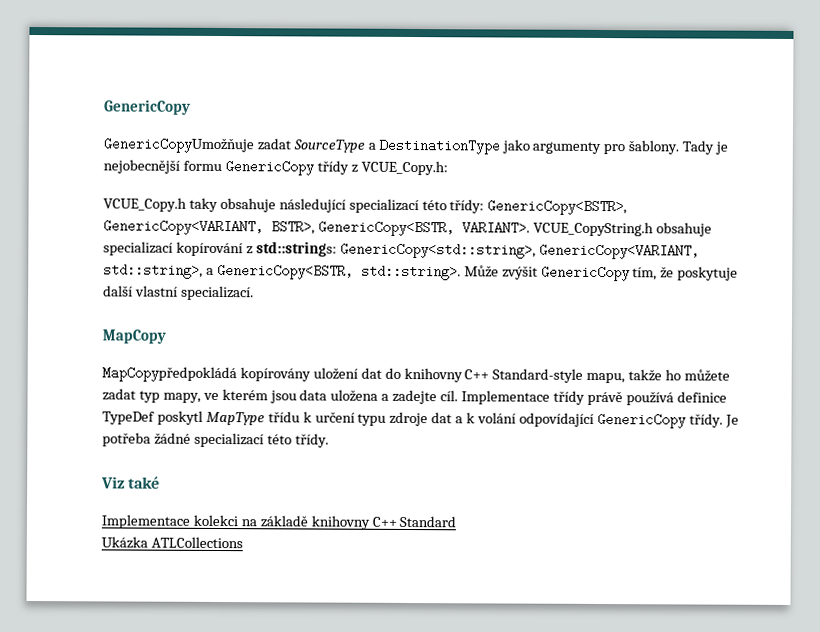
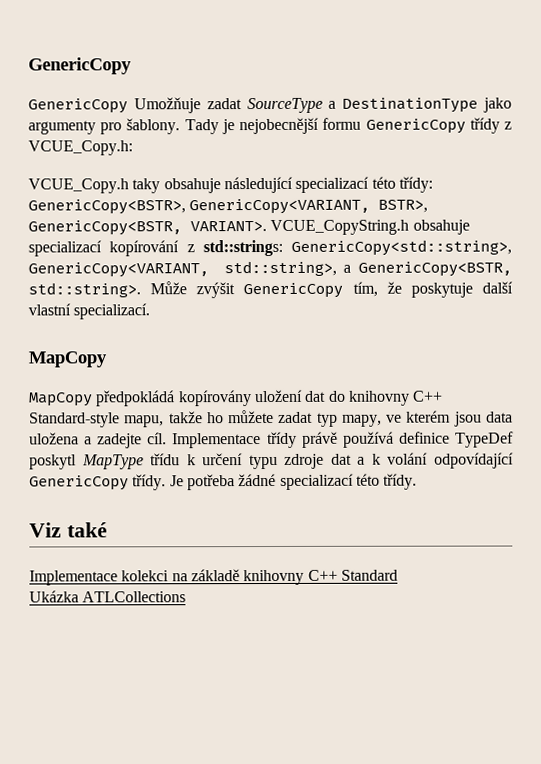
- GenericCopyUmožňuje zadat SourceType a DestinationType jako argumenty pro šablony.
+ GenericCopy Umožňuje zadat SourceType a DestinationType jako argumenty pro šablony.
- MapCopypředpokládá kopírovány uložení dat do knihovny C++ Standard-style mapu, takže ho můžete zadat typ mapy, ve kterém jsou data uložena a zadejte cíl.
+ MapCopy předpokládá kopírovány uložení dat do knihovny C++ Standard-style mapu, takže ho můžete zadat typ mapy, ve kterém jsou data uložena a zadejte cíl.

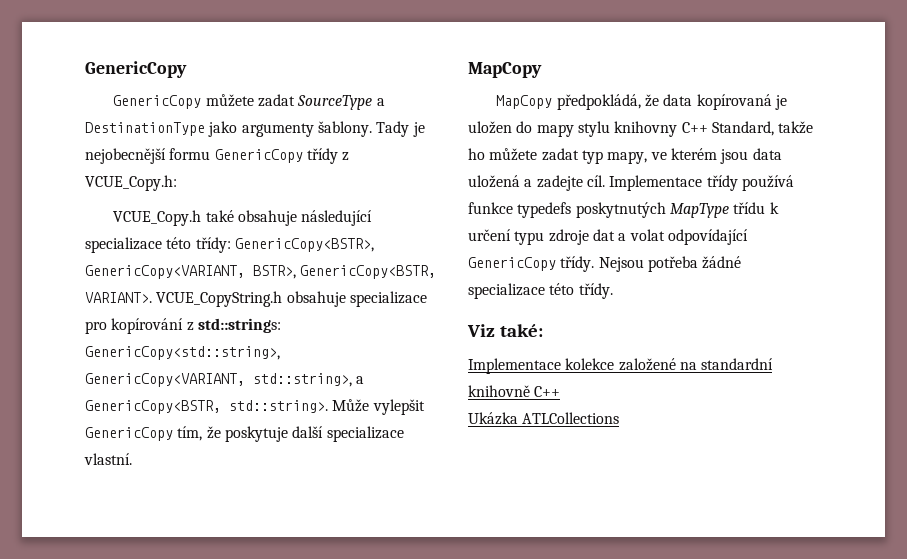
- GenericCopy Umožňuje zadat SourceType a DestinationType jako argumenty pro šablony.
+ GenericCopy můžete zadat SourceType a DestinationType jako argumenty šablony.
- VCUE_Copy.h taky obsahuje následující specializací této třídy: GenericCopy<BSTR>, GenericCopy<VARIANT, BSTR>, GenericCopy<BSTR, VARIANT>.
+ VCUE_Copy.h také obsahuje následující specializace této třídy: GenericCopy<BSTR>, GenericCopy<VARIANT, BSTR>, GenericCopy<BSTR, VARIANT>.
- VCUE_CopyString.h obsahuje specializací kopírování z std::strings: GenericCopy<std::string>, GenericCopy<VARIANT, std::string>, a GenericCopy<BSTR, std::string>.
+ VCUE_CopyString.h obsahuje specializace pro kopírování z std::strings: GenericCopy<std::string>, GenericCopy<VARIANT, std::string>, a GenericCopy<BSTR, std::string>.
- Může zvýšit GenericCopy tím, že poskytuje další vlastní specializací.
+ Může vylepšit GenericCopy tím, že poskytuje další specializace vlastní.
- MapCopy předpokládá kopírovány uložení dat do knihovny C++ Standard-style mapu, takže ho můžete zadat typ mapy, ve kterém jsou data uložena a zadejte cíl.
+ MapCopy předpokládá, že data kopírovaná je uložen do mapy stylu knihovny C++ Standard, takže ho můžete zadat typ mapy, ve kterém jsou data uložená a zadejte cíl.
- Implementace třídy právě používá definice TypeDef poskytl MapType třídu k určení typu zdroje dat a k volání odpovídající GenericCopy třídy.
+ Implementace třídy používá funkce typedefs poskytnutých MapType třídu k určení typu zdroje dat a volat odpovídající GenericCopy třídy.
- Je potřeba žádné specializací této třídy.
+ Nejsou potřeba žádné specializace této třídy.
- Viz také
- Implementace kolekci na základě knihovny C++ Standard
+ Viz také:
+ Implementace kolekce založené na standardní knihovně C++

